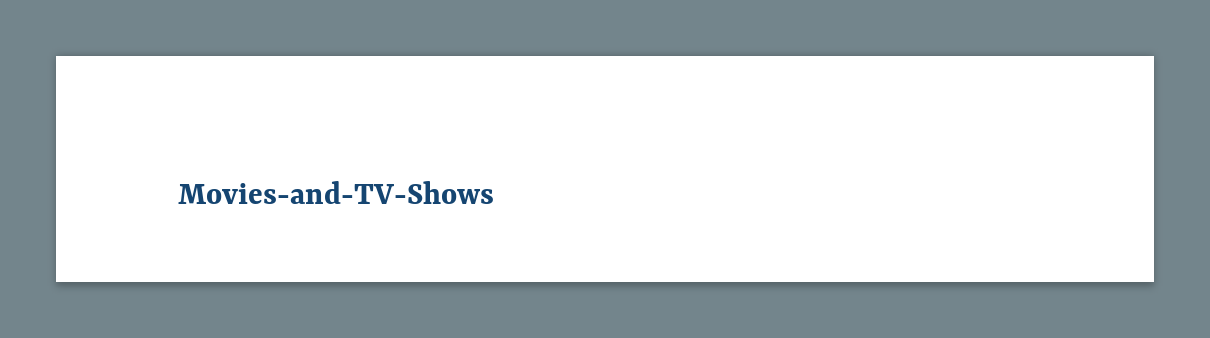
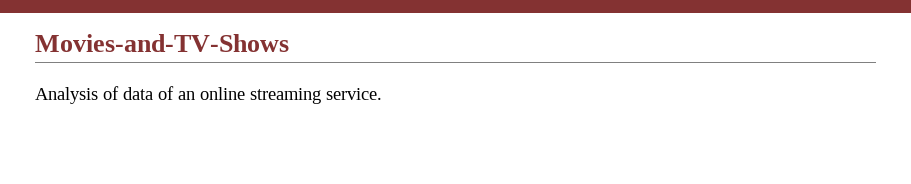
+ Analysis of data of an online streaming service.

